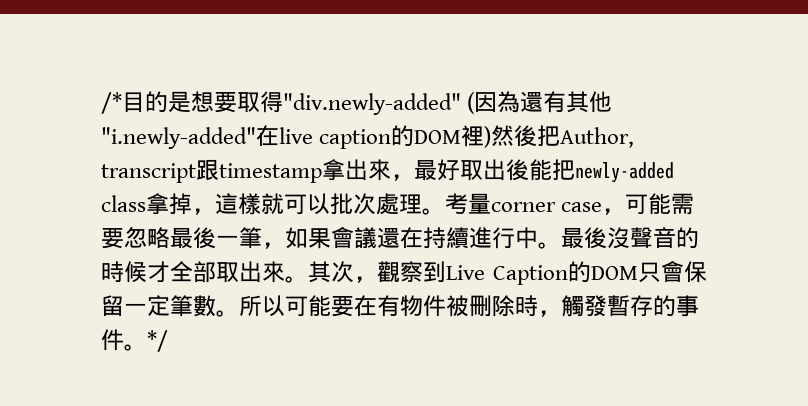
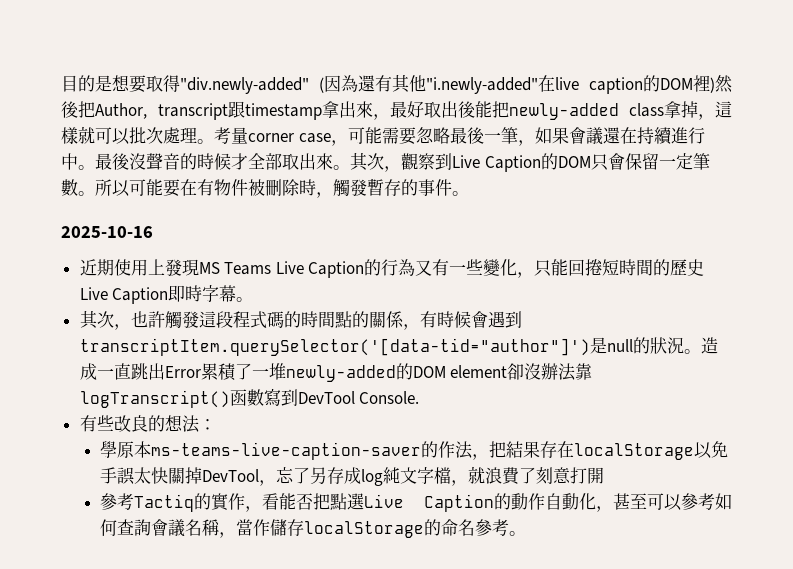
- /*目的是想要取得"div.newly-added" (因為還有其他"i.newly-added"在live caption的DOM裡)然後把Author, transcript跟timestamp拿出來，最好取出後能把newly-added class拿掉，這樣就可以批次處理。
+ 目的是想要取得"div.newly-added" (因為還有其他"i.newly-added"在live caption的DOM裡)然後把Author, transcript跟timestamp拿出來，最好取出後能把newly-added class拿掉，這樣就可以批次處理。
- 所以可能要在有物件被刪除時，觸發暫存的事件。*/
+ 所以可能要在有物件被刪除時，觸發暫存的事件。
+ 2025-10-16
+ 近期使用上發現MS Teams Live Caption的行為又有一些變化，只能回捲短時間的歷史Live Caption即時字幕。
+ 其次，也許觸發這段程式碼的時間點的關係，有時候會遇到transcriptItem.querySelector('[data-tid="author"]')是null的狀況。造成一直跳出Error累積了一堆newly-added的DOM element卻沒辦法靠logTranscript()函數寫到DevTool Console.
+ 有些改良的想法：
+ 學原本ms-teams-live-caption-saver的作法，把結果存在localStorage以免手誤太快關掉DevTool，忘了另存成log純文字檔，就浪費了刻意打開
+ 參考Tactiq的實作，看能否把點選Live Caption的動作自動化，甚至可以參考如何查詢會議名稱，當作儲存localStorage的命名參考。

